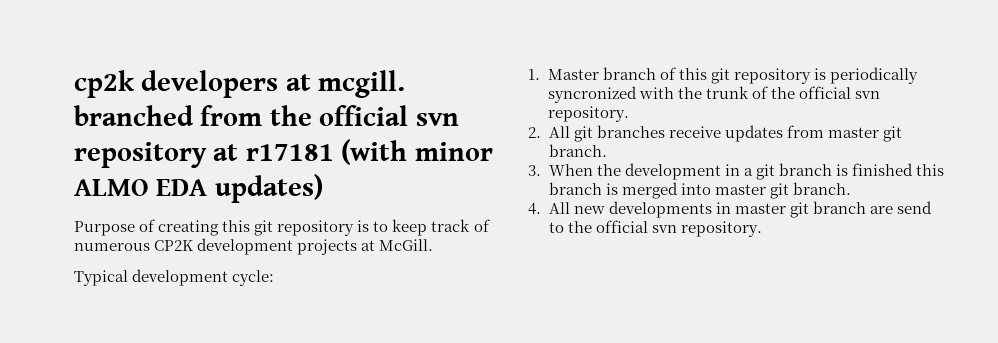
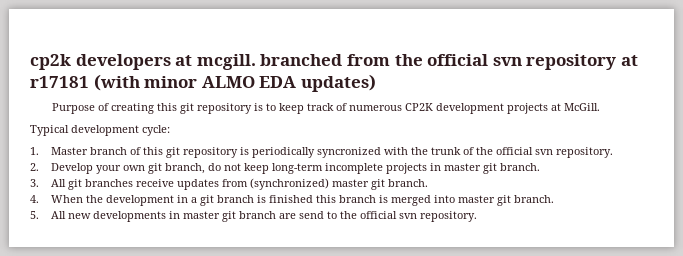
- 2. All git branches receive updates from master git branch.
- 3. When the development in a git branch is finished this branch is merged into master git branch.
+ 2. Develop your own git branch, do not keep long-term incomplete projects in master git branch.
+ 3. All git branches receive updates from (synchronized) master git branch.
+ 4. When the development in a git branch is finished this branch is merged into master git branch.
- 4. All new developments in master git branch are send to the official svn repository.
+ 5. All new developments in master git branch are send to the official svn repository.

